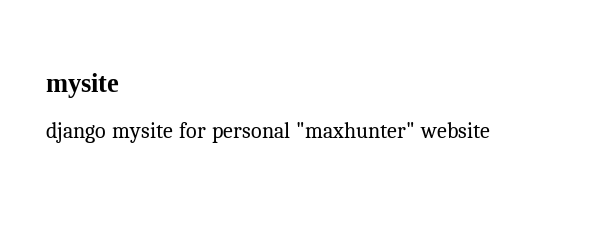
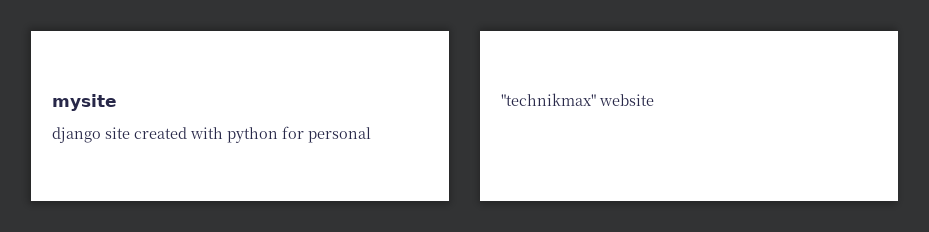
- django mysite for personal "maxhunter" website
+ django site created with python for personal "technikmax" website

